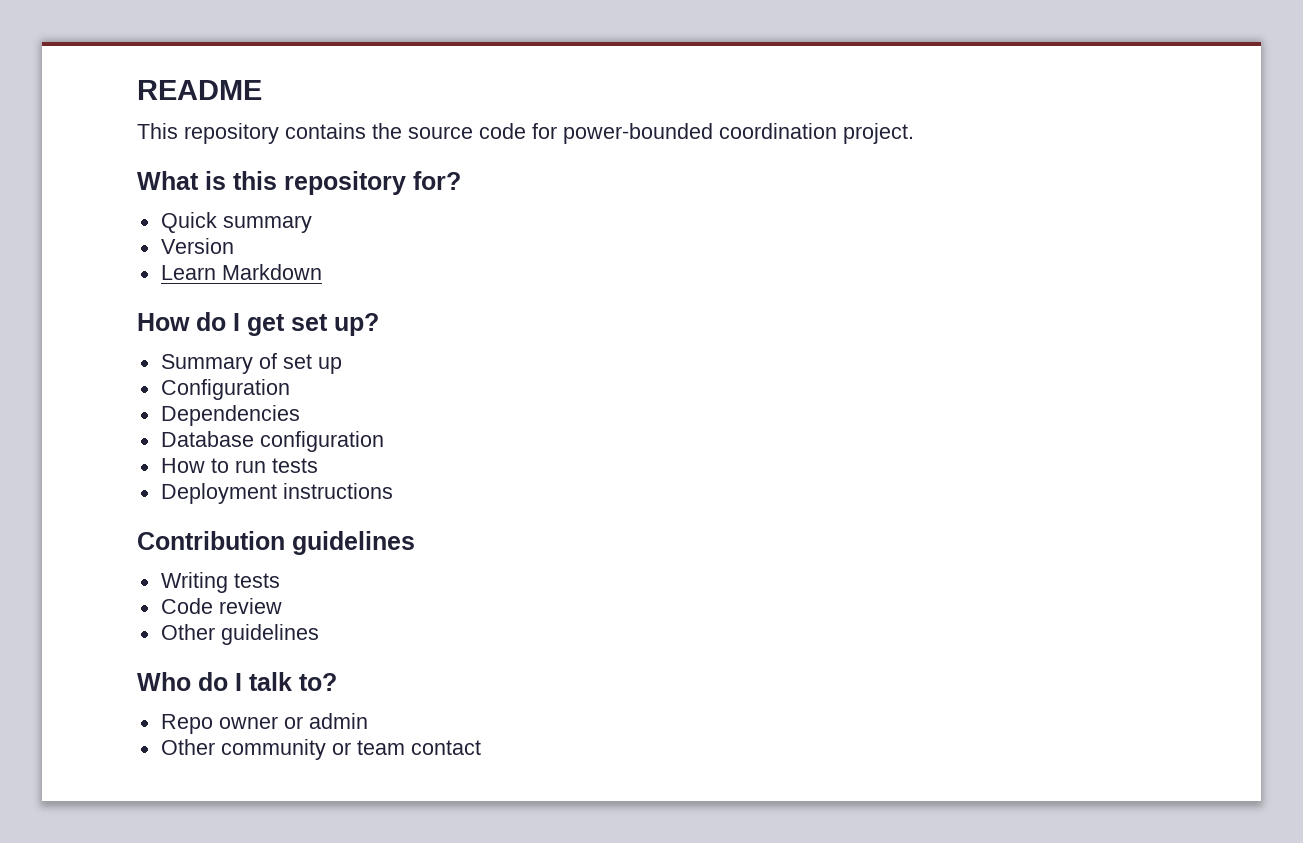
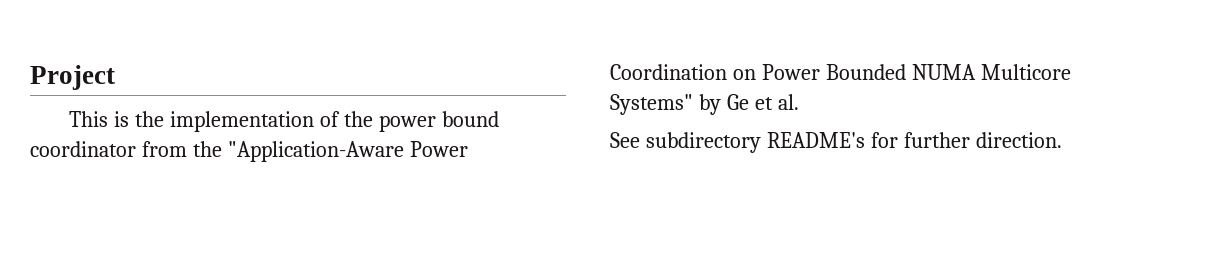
- README
+ Project
- This repository contains the source code for power-bounded coordination project.
- What is this repository for?
- Quick summary
- Version
- Learn Markdown
- How do I get set up?
- Summary of set up
- Configuration
- Dependencies
- Database configuration
- How to run tests
- Deployment instructions
- Contribution guidelines
- Writing tests
- Code review
- Other guidelines
- Who do I talk to?
- Repo owner or admin
- Other community or team contact
+ This is the implementation of the power bound coordinator from the "Application-Aware Power Coordination on Power Bounded NUMA Multicore Systems" by Ge et al.
+ See subdirectory README's for further direction.

